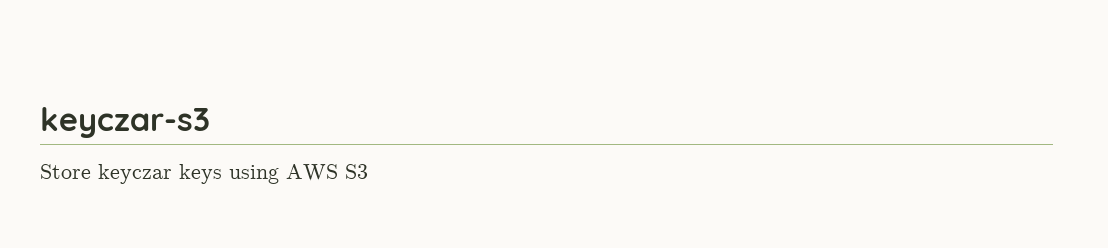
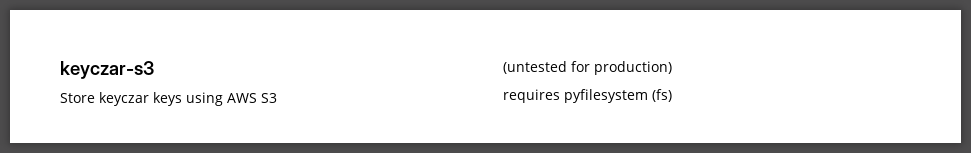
+ (untested for production)
+ requires pyfilesystem (fs)

